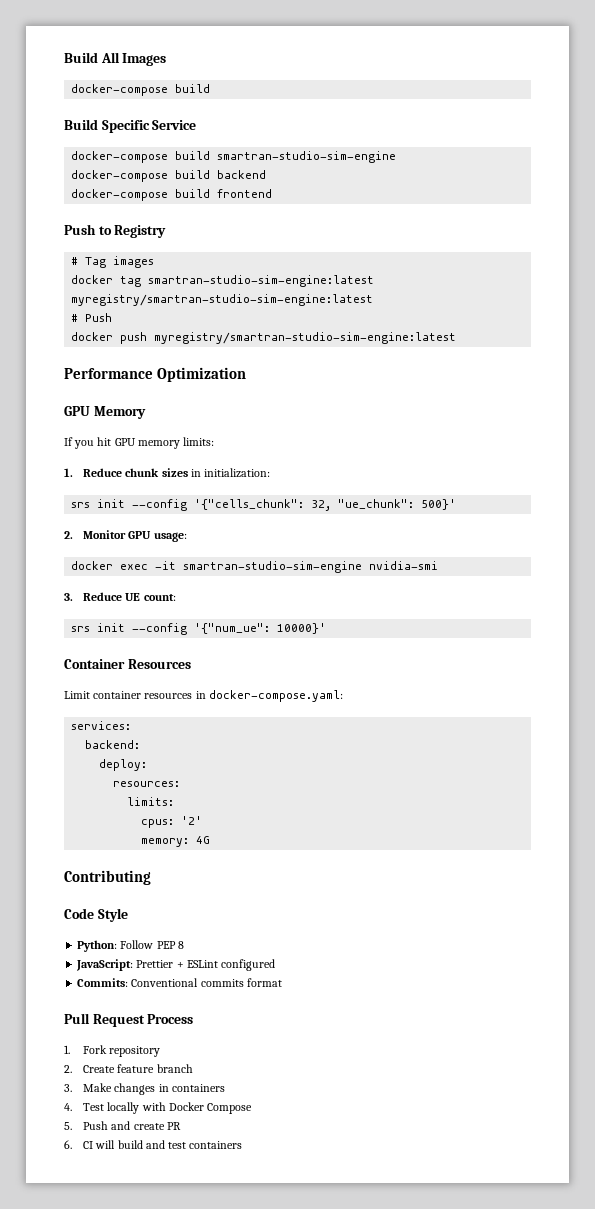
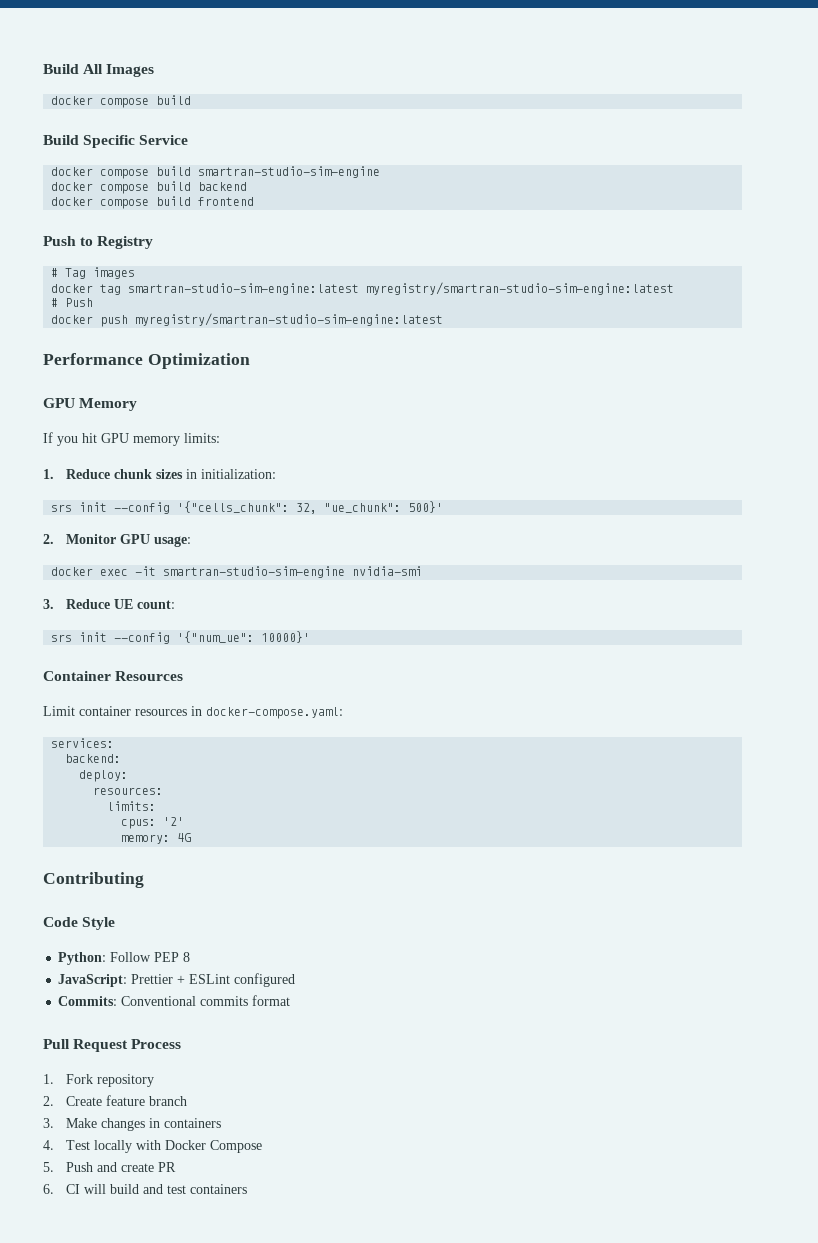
  Build All Images
- docker-compose build
+ docker compose build
- docker-compose build smartran-studio-sim-engine
+ docker compose build smartran-studio-sim-engine
- docker-compose build backend
+ docker compose build backend
- docker-compose build frontend
+ docker compose build frontend

